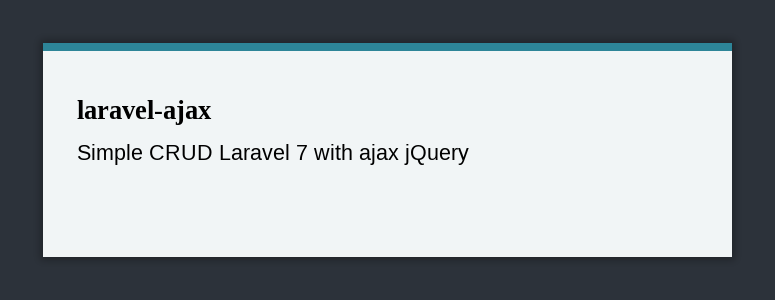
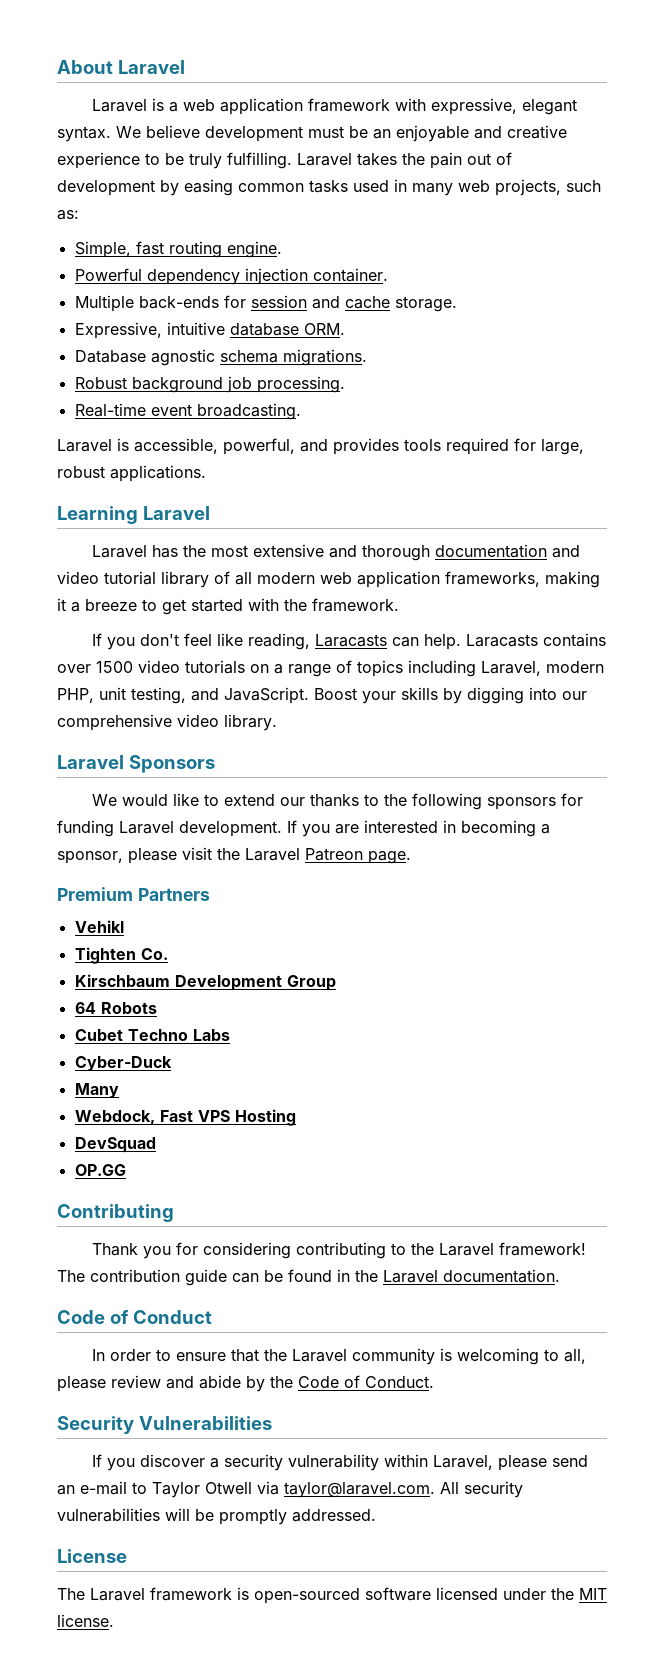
- laravel-ajax
- Simple CRUD Laravel 7 with ajax jQuery
+ About Laravel
+ Laravel is a web application framework with expressive, elegant syntax. We believe development must be an enjoyable and creative experience to be truly fulfilling. Laravel takes the pain out of development by easing common tasks used in many web projects, such as:
+ Simple, fast routing engine.
+ Powerful dependency injection container.
+ Multiple back-ends for session and cache storage.
+ Expressive, intuitive database ORM.
+ Database agnostic schema migrations.
+ Robust background job processing.
+ Real-time event broadcasting.
+ Laravel is accessible, powerful, and provides tools required for large, robust applications.
+ Learning Laravel
+ Laravel has the most extensive and thorough documentation and video tutorial library of all modern web application frameworks, making it a breeze to get started with the framework.
+ If you don't feel like reading, Laracasts can help. Laracasts contains over 1500 video tutorials on a range of topics including Laravel, modern PHP, unit testing, and JavaScript. Boost your skills by digging into our comprehensive video library.
+ Laravel Sponsors
+ We would like to extend our thanks to the following sponsors for funding Laravel development. If you are interested in becoming a sponsor, please visit the Laravel Patreon page.
+ Premium Partners
+ Vehikl
+ Tighten Co.
+ Kirschbaum Development Group
+ 64 Robots
+ Cubet Techno Labs
+ Cyber-Duck
+ Many
+ Webdock, Fast VPS Hosting
+ DevSquad
+ OP.GG
+ Contributing
+ Thank you for considering contributing to the Laravel framework! The contribution guide can be found in the Laravel documentation.
+ Code of Conduct
+ In order to ensure that the Laravel community is welcoming to all, please review and abide by the Code of Conduct.
+ Security Vulnerabilities
+ If you discover a security vulnerability within Laravel, please send an e-mail to Taylor Otwell via taylor@laravel.com. All security vulnerabilities will be promptly addressed.
+ License
+ The Laravel framework is open-sourced software licensed under the MIT license.

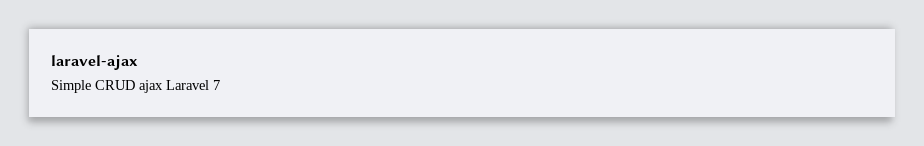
- About Laravel
- Laravel is a web application framework with expressive, elegant syntax. We believe development must be an enjoyable and creative experience to be truly fulfilling. Laravel takes the pain out of development by easing common tasks used in many web projects, such as:
- Simple, fast routing engine.
- Powerful dependency injection container.
- Multiple back-ends for session and cache storage.
- Expressive, intuitive database ORM.
- Database agnostic schema migrations.
- Robust background job processing.
- Real-time event broadcasting.
- Laravel is accessible, powerful, and provides tools required for large, robust applications.
- Learning Laravel
- Laravel has the most extensive and thorough documentation and video tutorial library of all modern web application frameworks, making it a breeze to get started with the framework.
- If you don't feel like reading, Laracasts can help. Laracasts contains over 1500 video tutorials on a range of topics including Laravel, modern PHP, unit testing, and JavaScript. Boost your skills by digging into our comprehensive video library.
- Laravel Sponsors
- We would like to extend our thanks to the following sponsors for funding Laravel development. If you are interested in becoming a sponsor, please visit the Laravel Patreon page.
- Premium Partners
- Vehikl
- Tighten Co.
- Kirschbaum Development Group
- 64 Robots
- Cubet Techno Labs
- Cyber-Duck
- Many
- Webdock, Fast VPS Hosting
- DevSquad
- OP.GG
- Contributing
- Thank you for considering contributing to the Laravel framework! The contribution guide can be found in the Laravel documentation.
- Code of Conduct
- In order to ensure that the Laravel community is welcoming to all, please review and abide by the Code of Conduct.
- Security Vulnerabilities
- If you discover a security vulnerability within Laravel, please send an e-mail to Taylor Otwell via taylor@laravel.com. All security vulnerabilities will be promptly addressed.
- License
- The Laravel framework is open-sourced software licensed under the MIT license.
+ laravel-ajax
+ Simple CRUD ajax Laravel 7

